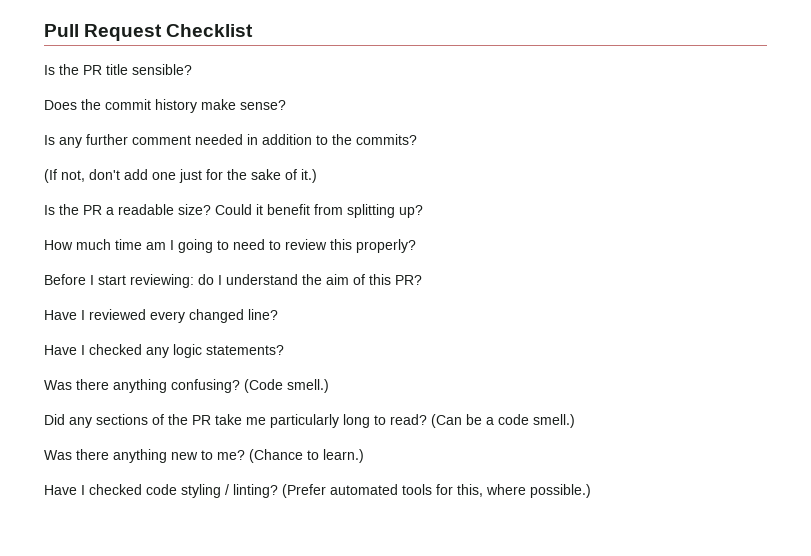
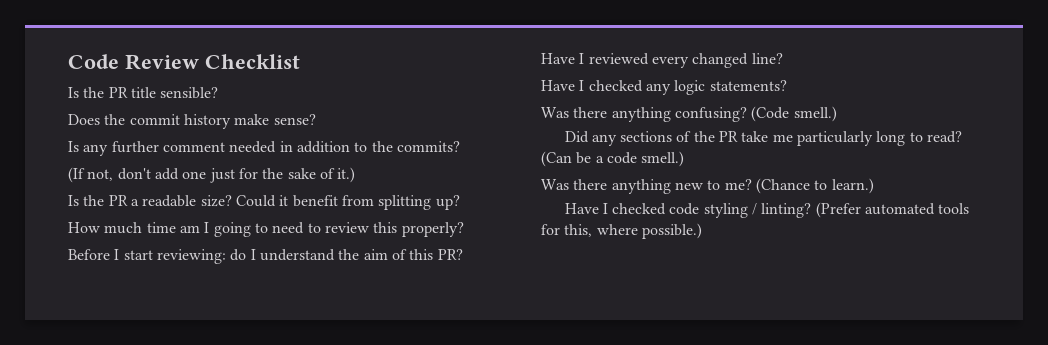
- Pull Request Checklist
+ Code Review Checklist

